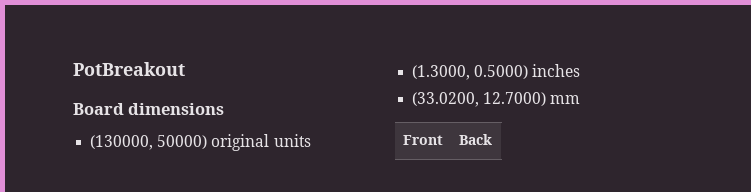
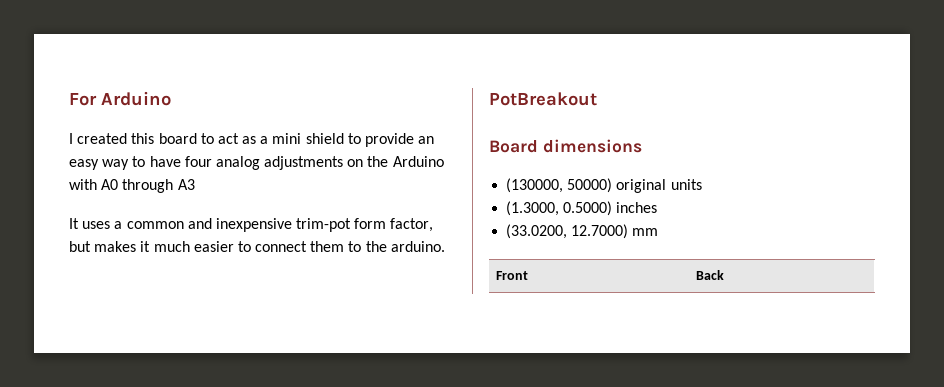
+ For Arduino
+ I created this board to act as a mini shield to provide an easy way to have four analog adjustments on the Arduino with A0 through A3
+ It uses a common and inexpensive trim-pot form factor, but makes it much easier to connect them to the arduino.

